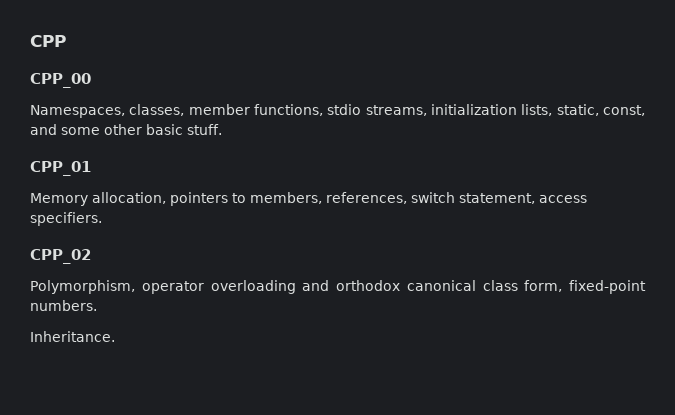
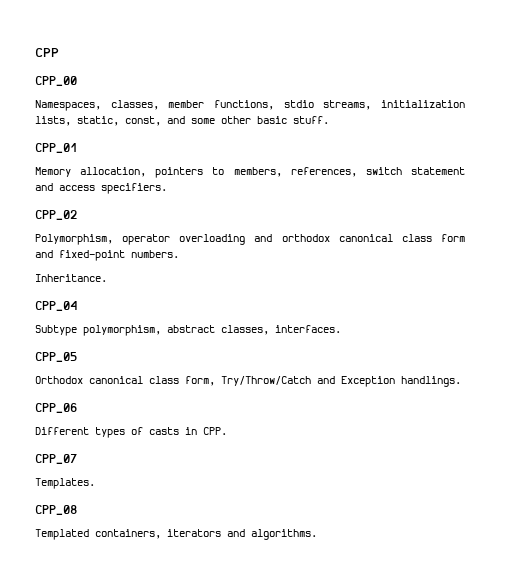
- Memory allocation, pointers to members, references, switch statement, access specifiers.
+ Memory allocation, pointers to members, references, switch statement and access specifiers.
- Polymorphism, operator overloading and orthodox canonical class form, fixed-point numbers.
+ Polymorphism, operator overloading and orthodox canonical class form and fixed-point numbers.
+ CPP_04
+ Subtype polymorphism, abstract classes, interfaces.
+ CPP_05
+ Orthodox canonical class form, Try/Throw/Catch and Exception handlings.
+ CPP_06
+ Different types of casts in CPP.
+ CPP_07
+ Templates.
+ CPP_08
+ Templated containers, iterators and algorithms.

